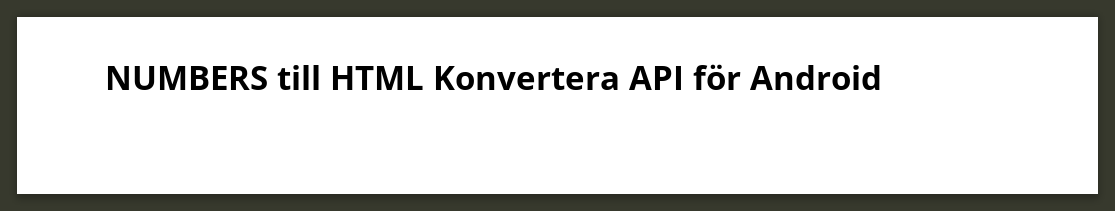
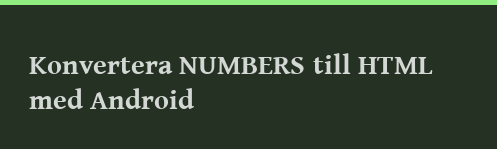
- NUMBERS till HTML Konvertera API för Android
+ Konvertera NUMBERS till HTML med Android

